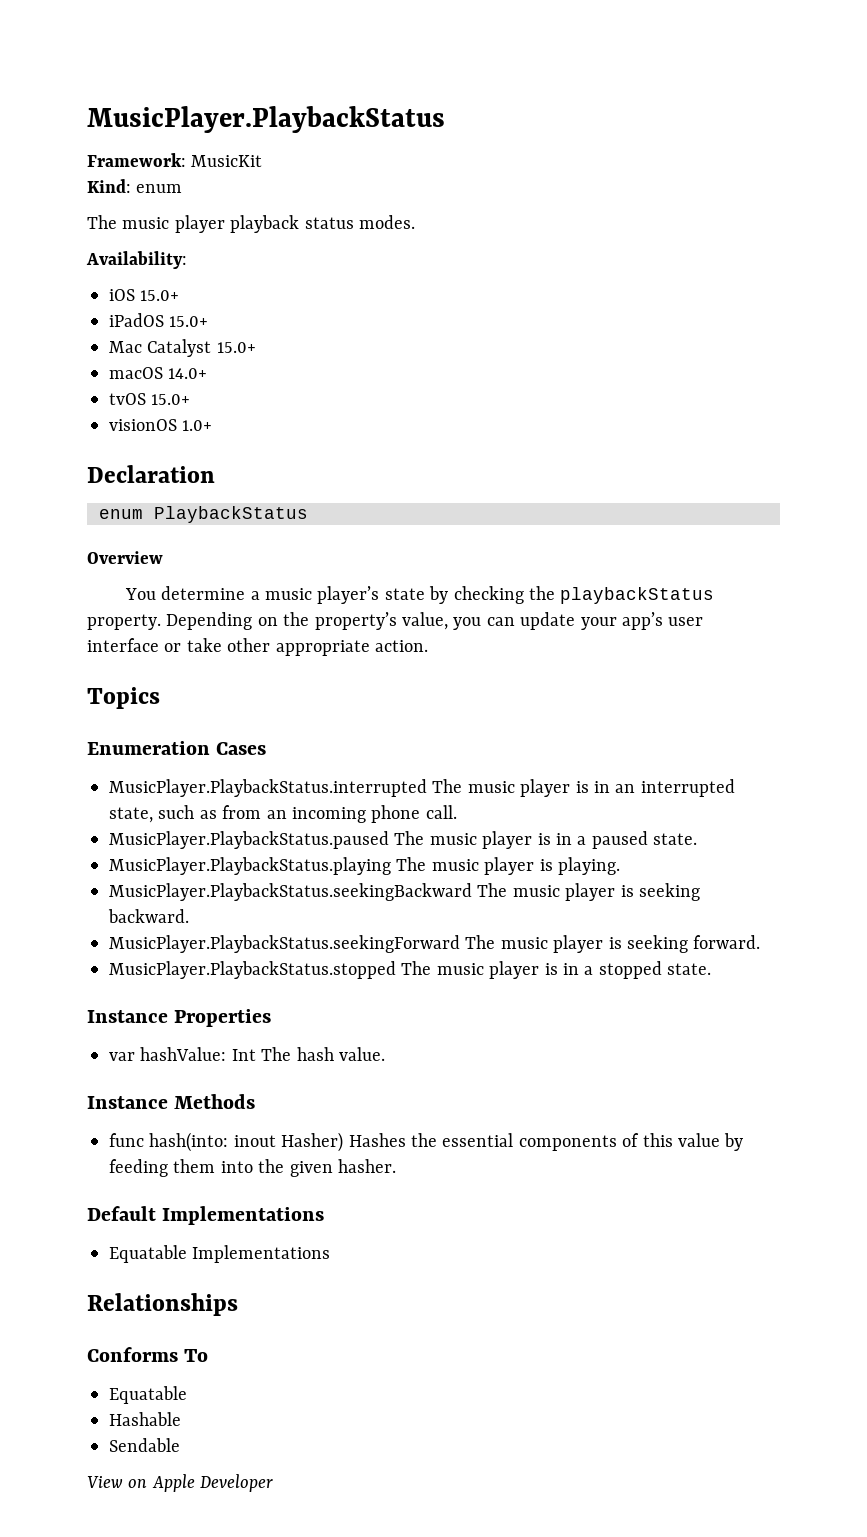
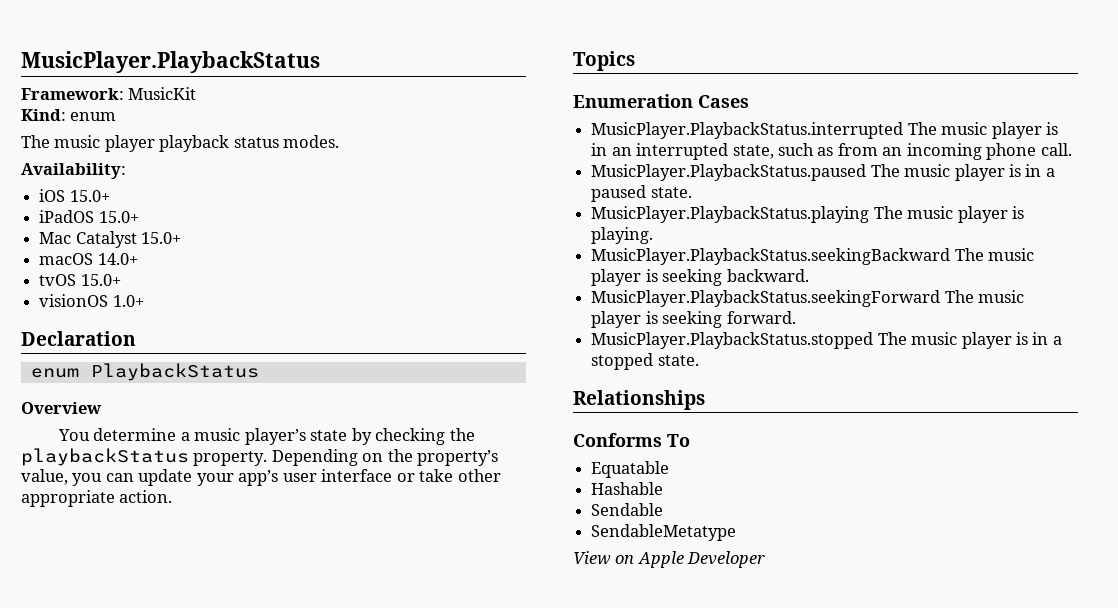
- Instance Properties
- var hashValue: Int The hash value.
- Instance Methods
- func hash(into: inout Hasher) Hashes the essential components of this value by feeding them into the given hasher.
- Default Implementations
- Equatable Implementations
+ SendableMetatype

